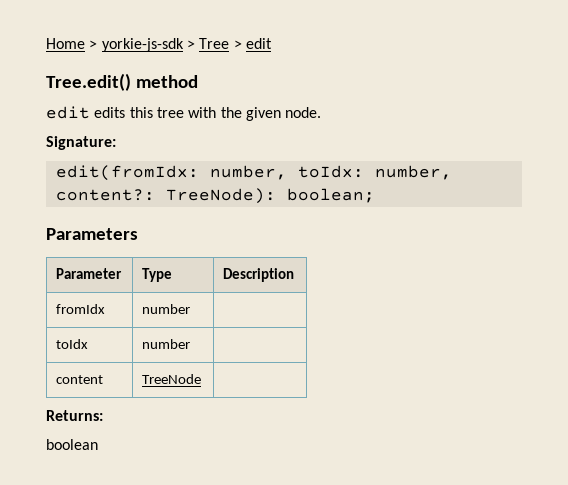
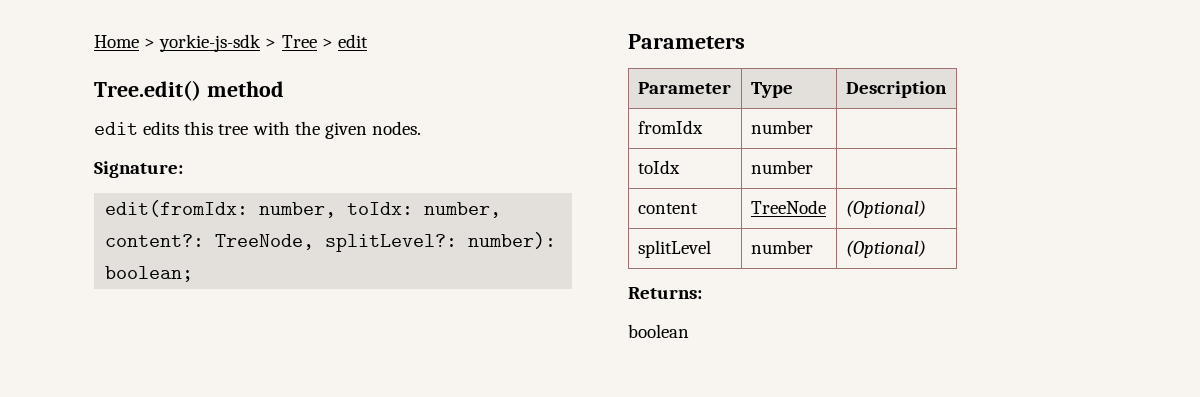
- edit edits this tree with the given node.
+ edit edits this tree with the given nodes.
- edit(fromIdx: number, toIdx: number, content?: TreeNode): boolean;
+ edit(fromIdx: number, toIdx: number, content?: TreeNode, splitLevel?: number): boolean;
- content | TreeNode |
+ content | TreeNode | (Optional)
+ splitLevel | number | (Optional)

